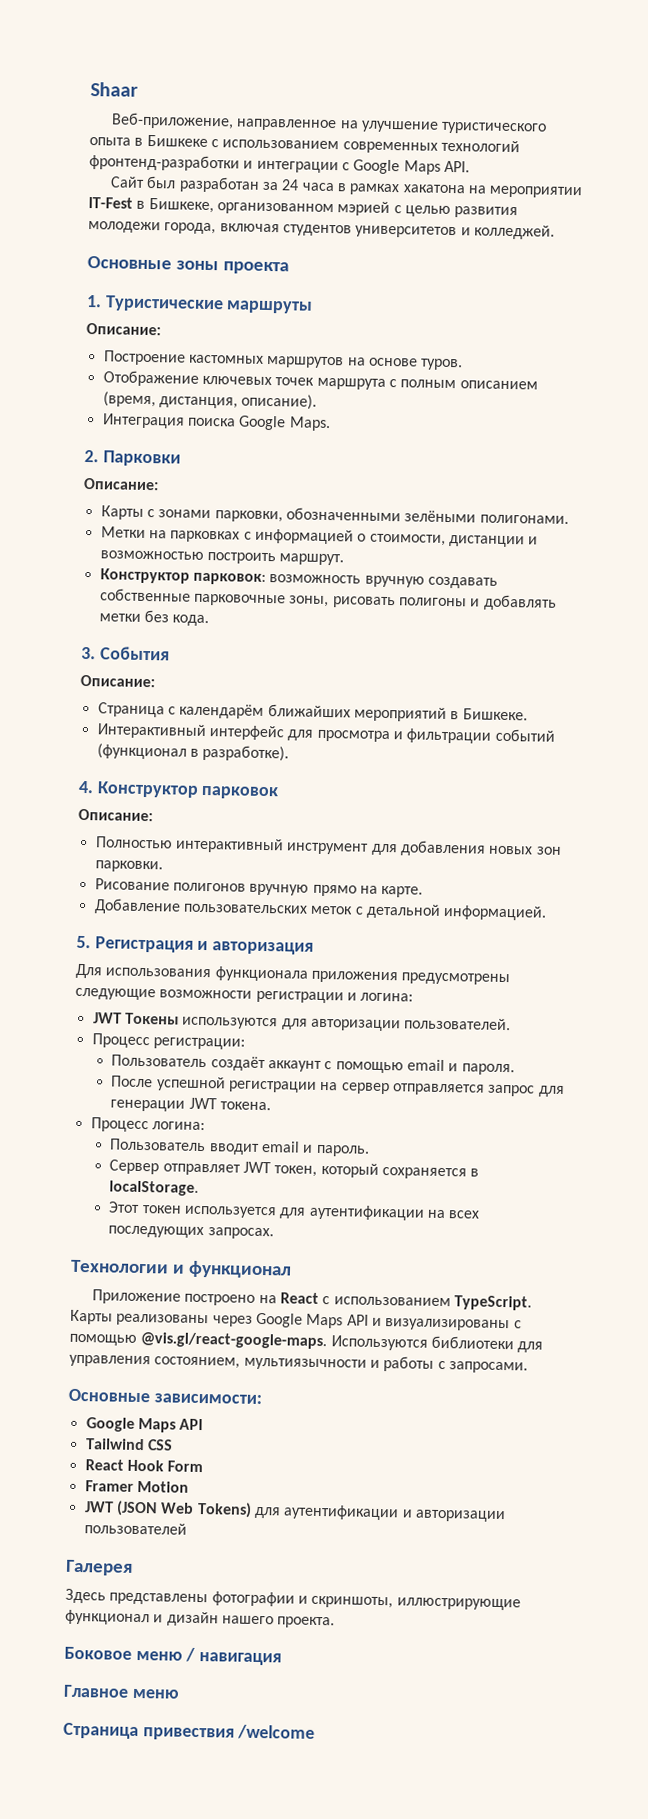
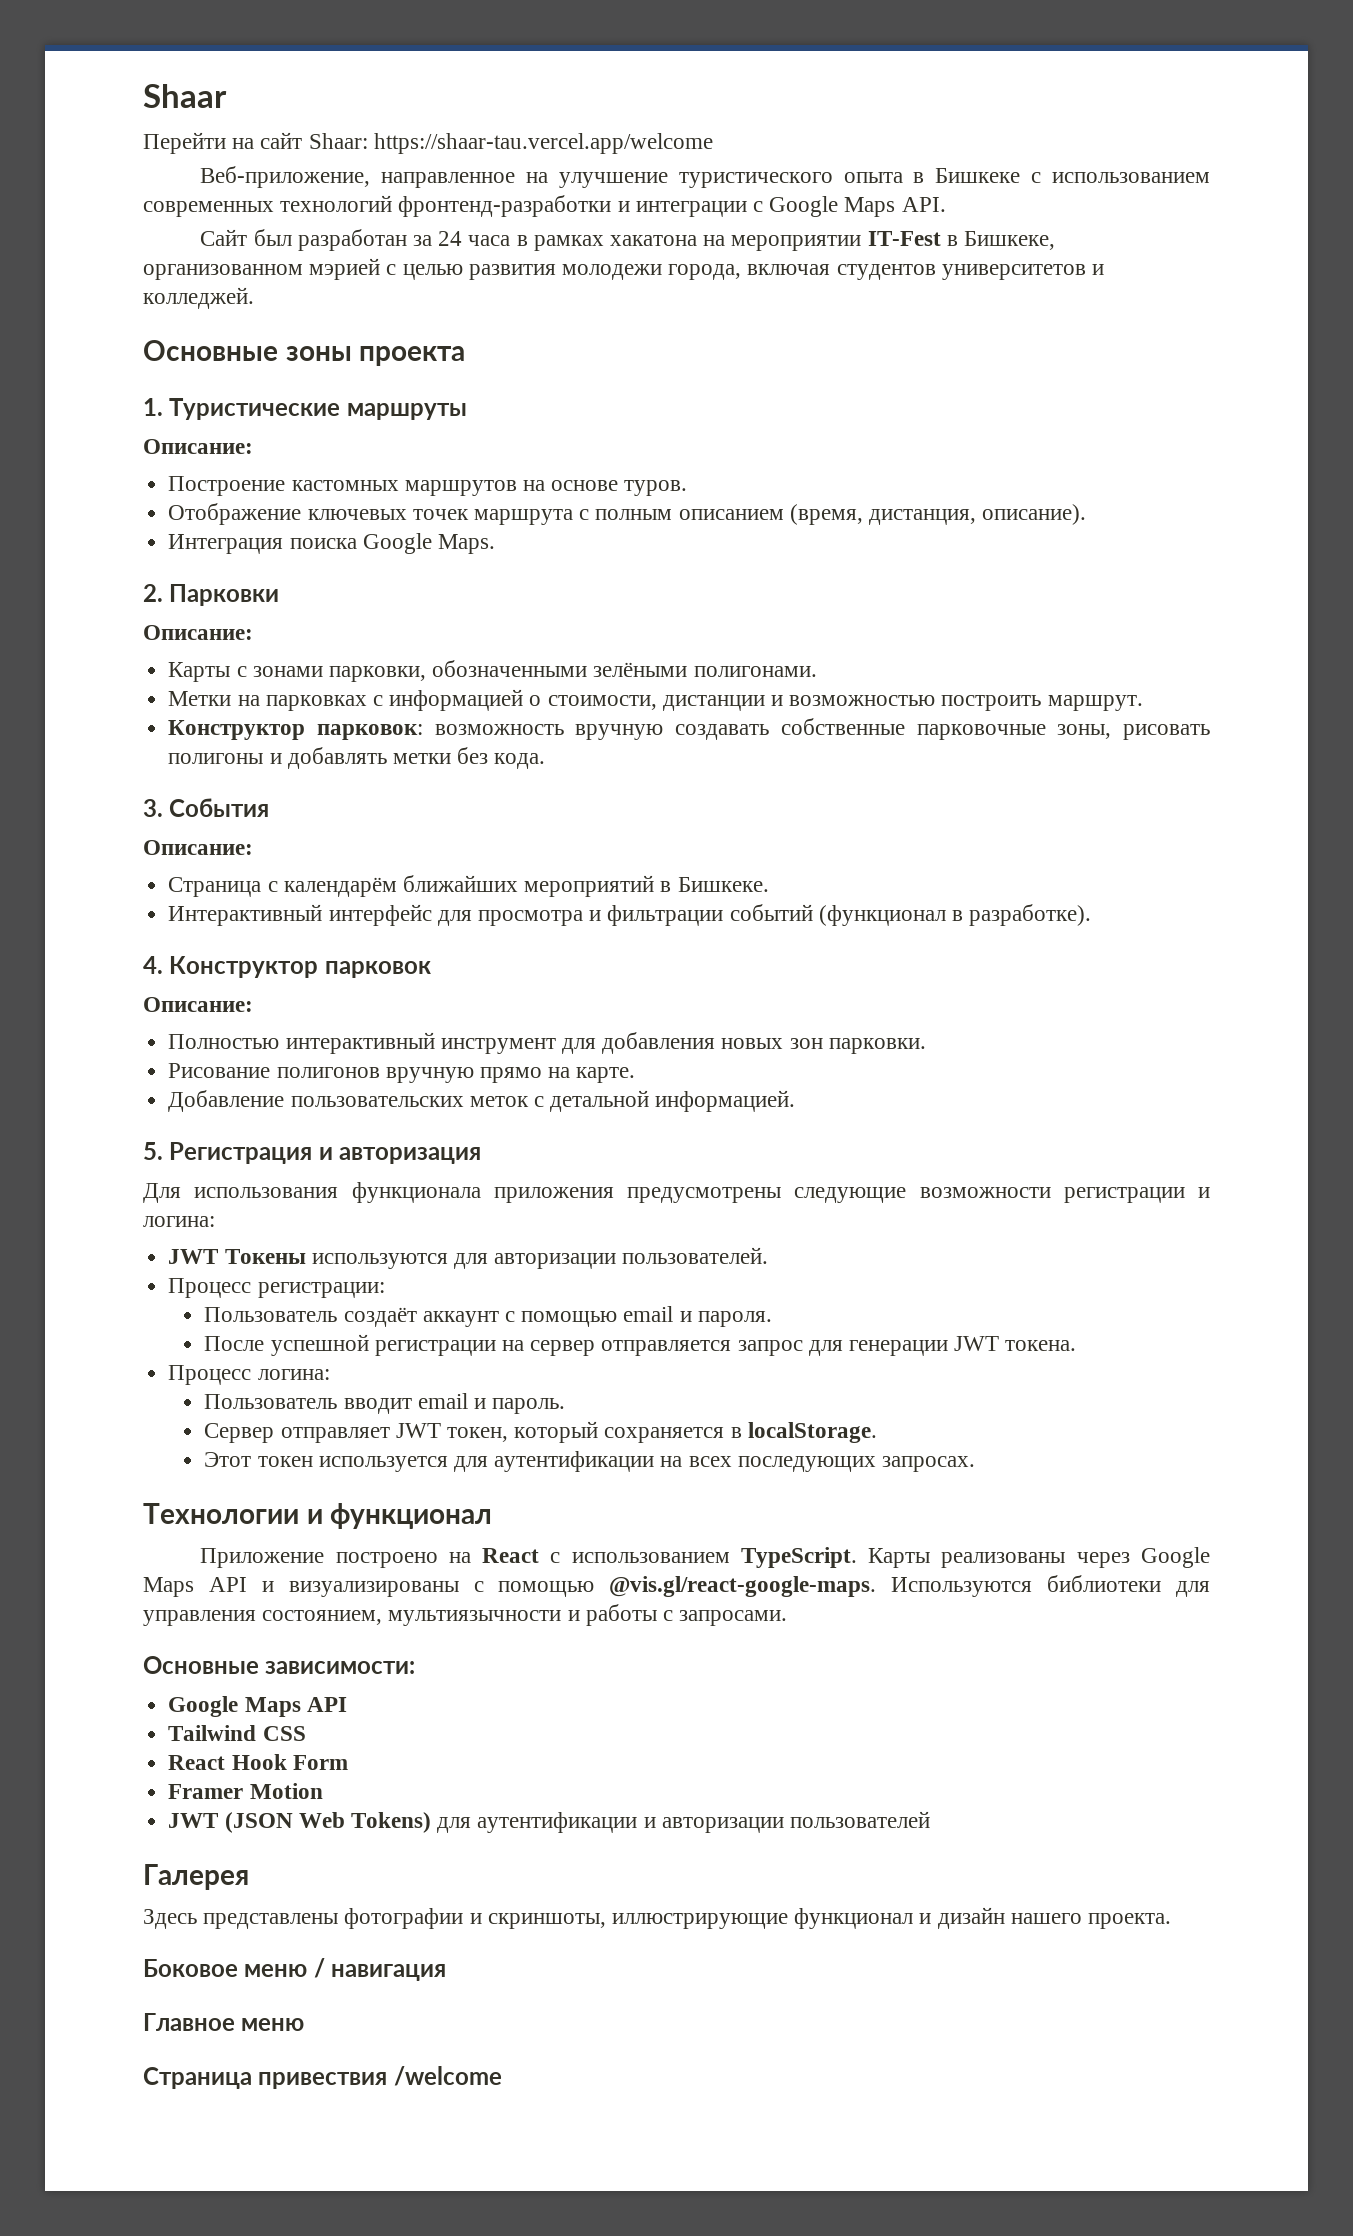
+ Перейти на сайт Shaar: https://shaar-tau.vercel.app/welcome

